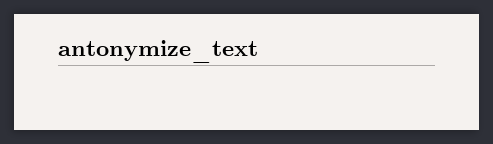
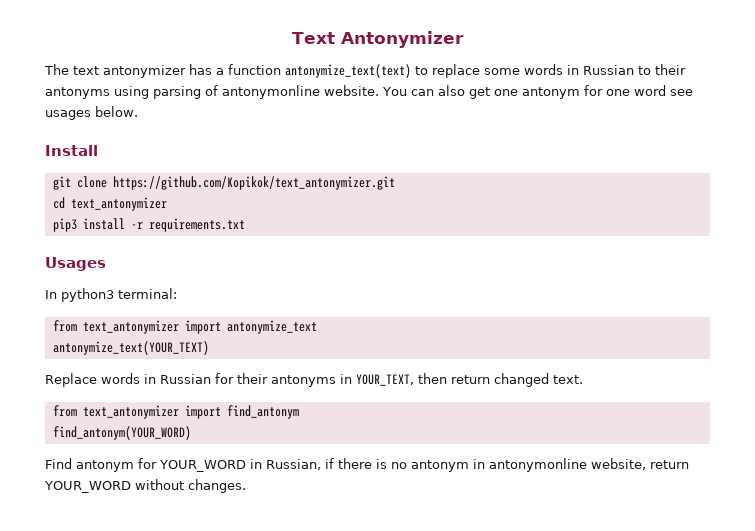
- antonymize_text
+ Text Antonymizer
+ The text antonymizer has a function antonymize_text(text) to replace some words in Russian to their antonyms using parsing of antonymonline website. You can also get one antonym for one word see usages below.
+ Install
+ git clone https://github.com/Kopikok/text_antonymizer.git
+ cd text_antonymizer
+ pip3 install -r requirements.txt
+ Usages
+ In python3 terminal:
+ from text_antonymizer import antonymize_text
+ antonymize_text(YOUR_TEXT)
+ Replace words in Russian for their antonyms in YOUR_TEXT, then return changed text.
+ from text_antonymizer import find_antonym
+ find_antonym(YOUR_WORD)
+ Find antonym for YOUR_WORD in Russian, if there is no antonym in antonymonline website, return YOUR_WORD without changes.

